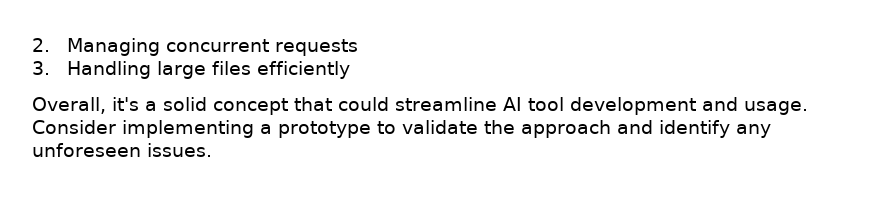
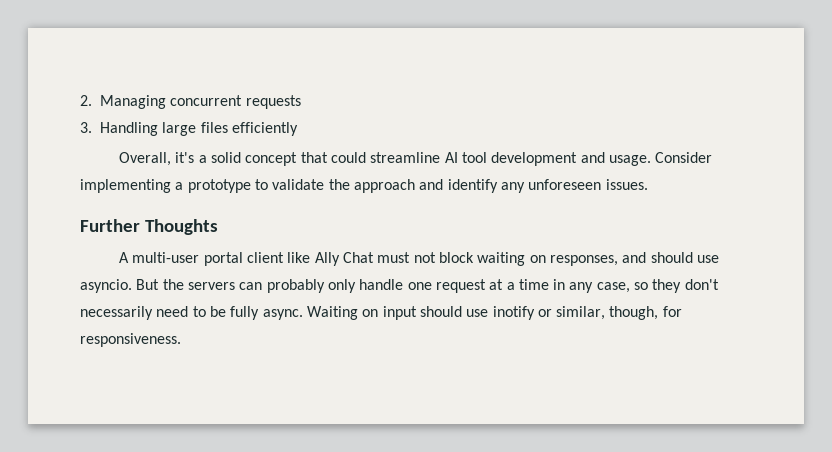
+ Further Thoughts
+ A multi-user portal client like Ally Chat must not block waiting on responses, and should use asyncio. But the servers can probably only handle one request at a time in any case, so they don't necessarily need to be fully async. Waiting on input should use inotify or similar, though, for responsiveness.

